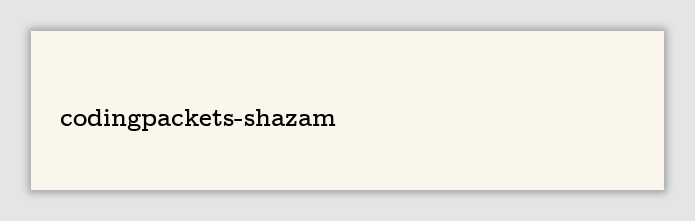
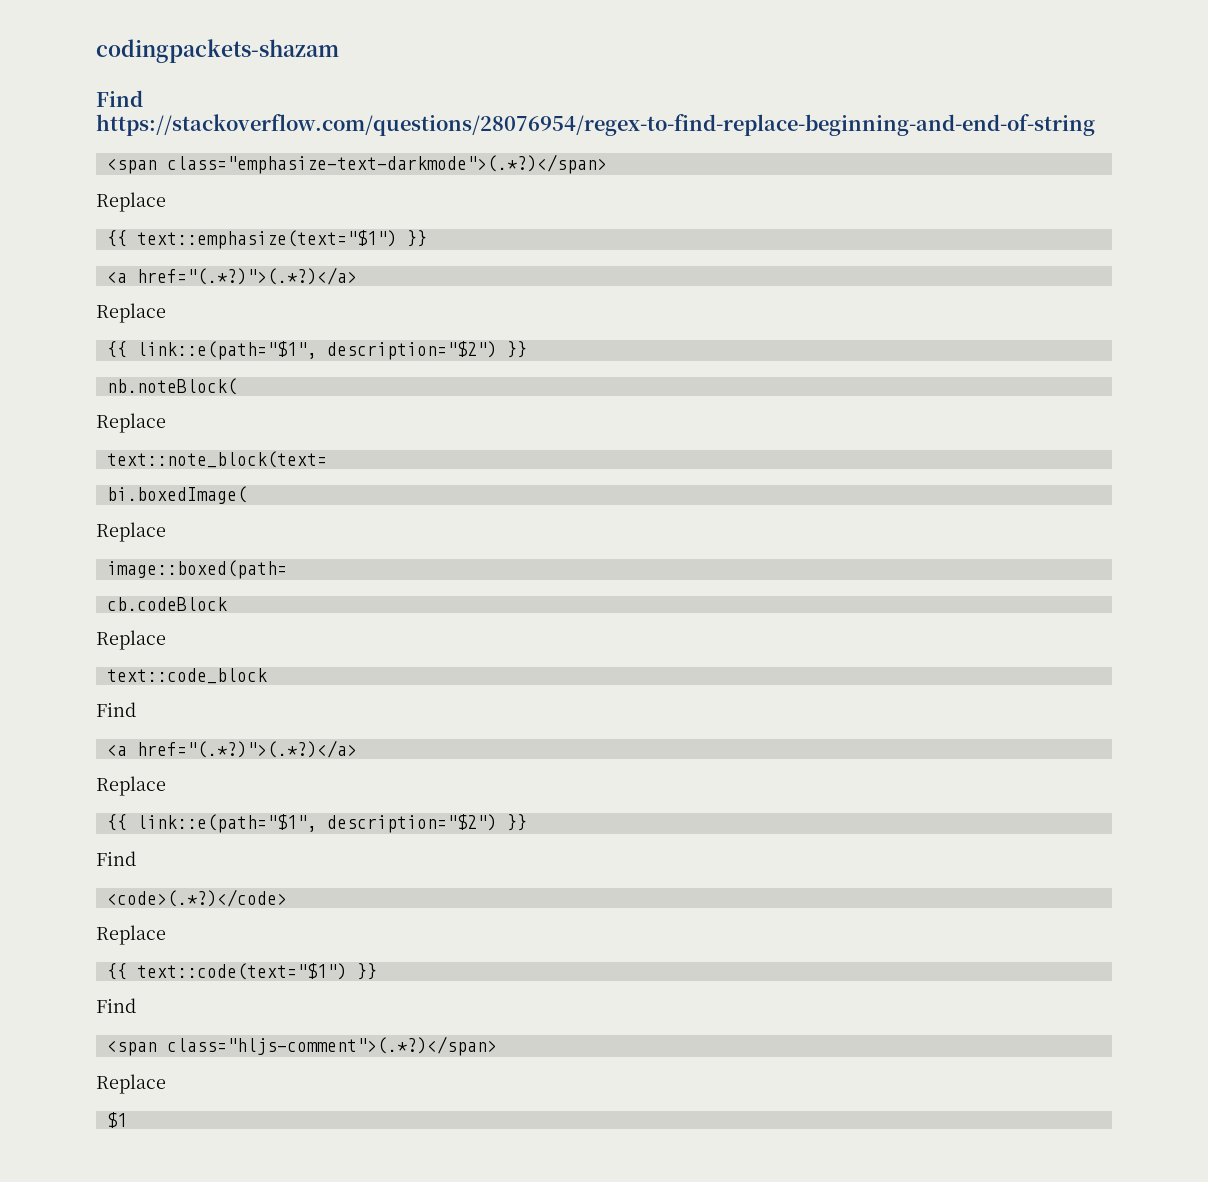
+ Find https://stackoverflow.com/questions/28076954/regex-to-find-replace-beginning-and-end-of-string
+ <span class="emphasize-text-darkmode">(.*?)</span>
+ Replace
+ {{ text::emphasize(text="$1") }}
+ <a href="(.*?)">(.*?)</a>
+ Replace
+ {{ link::e(path="$1", description="$2") }}
+ nb.noteBlock(
+ Replace
+ text::note_block(text=
+ bi.boxedImage(
+ Replace
+ image::boxed(path=
+ cb.codeBlock
+ Replace
+ text::code_block
+ Find
+ <a href="(.*?)">(.*?)</a>
+ Replace
+ {{ link::e(path="$1", description="$2") }}
+ Find
+ <code>(.*?)</code>
+ Replace
+ {{ text::code(text="$1") }}
+ Find
+ <span class="hljs-comment">(.*?)</span>
+ Replace
+ $1

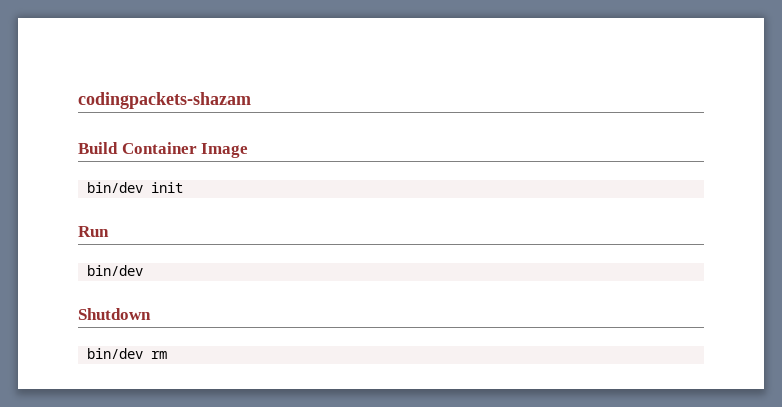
- Find https://stackoverflow.com/questions/28076954/regex-to-find-replace-beginning-and-end-of-string
- <span class="emphasize-text-darkmode">(.*?)</span>
- Replace
- {{ text::emphasize(text="$1") }}
- <a href="(.*?)">(.*?)</a>
- Replace
- {{ link::e(path="$1", description="$2") }}
- nb.noteBlock(
- Replace
- text::note_block(text=
- bi.boxedImage(
- Replace
- image::boxed(path=
- cb.codeBlock
- Replace
- text::code_block
- Find
- <a href="(.*?)">(.*?)</a>
- Replace
- {{ link::e(path="$1", description="$2") }}
- Find
- <code>(.*?)</code>
- Replace
- {{ text::code(text="$1") }}
- Find
- <span class="hljs-comment">(.*?)</span>
- Replace
- $1
+ Build Container Image
+ bin/dev init
+ Run
+ bin/dev
+ Shutdown
+ bin/dev rm

